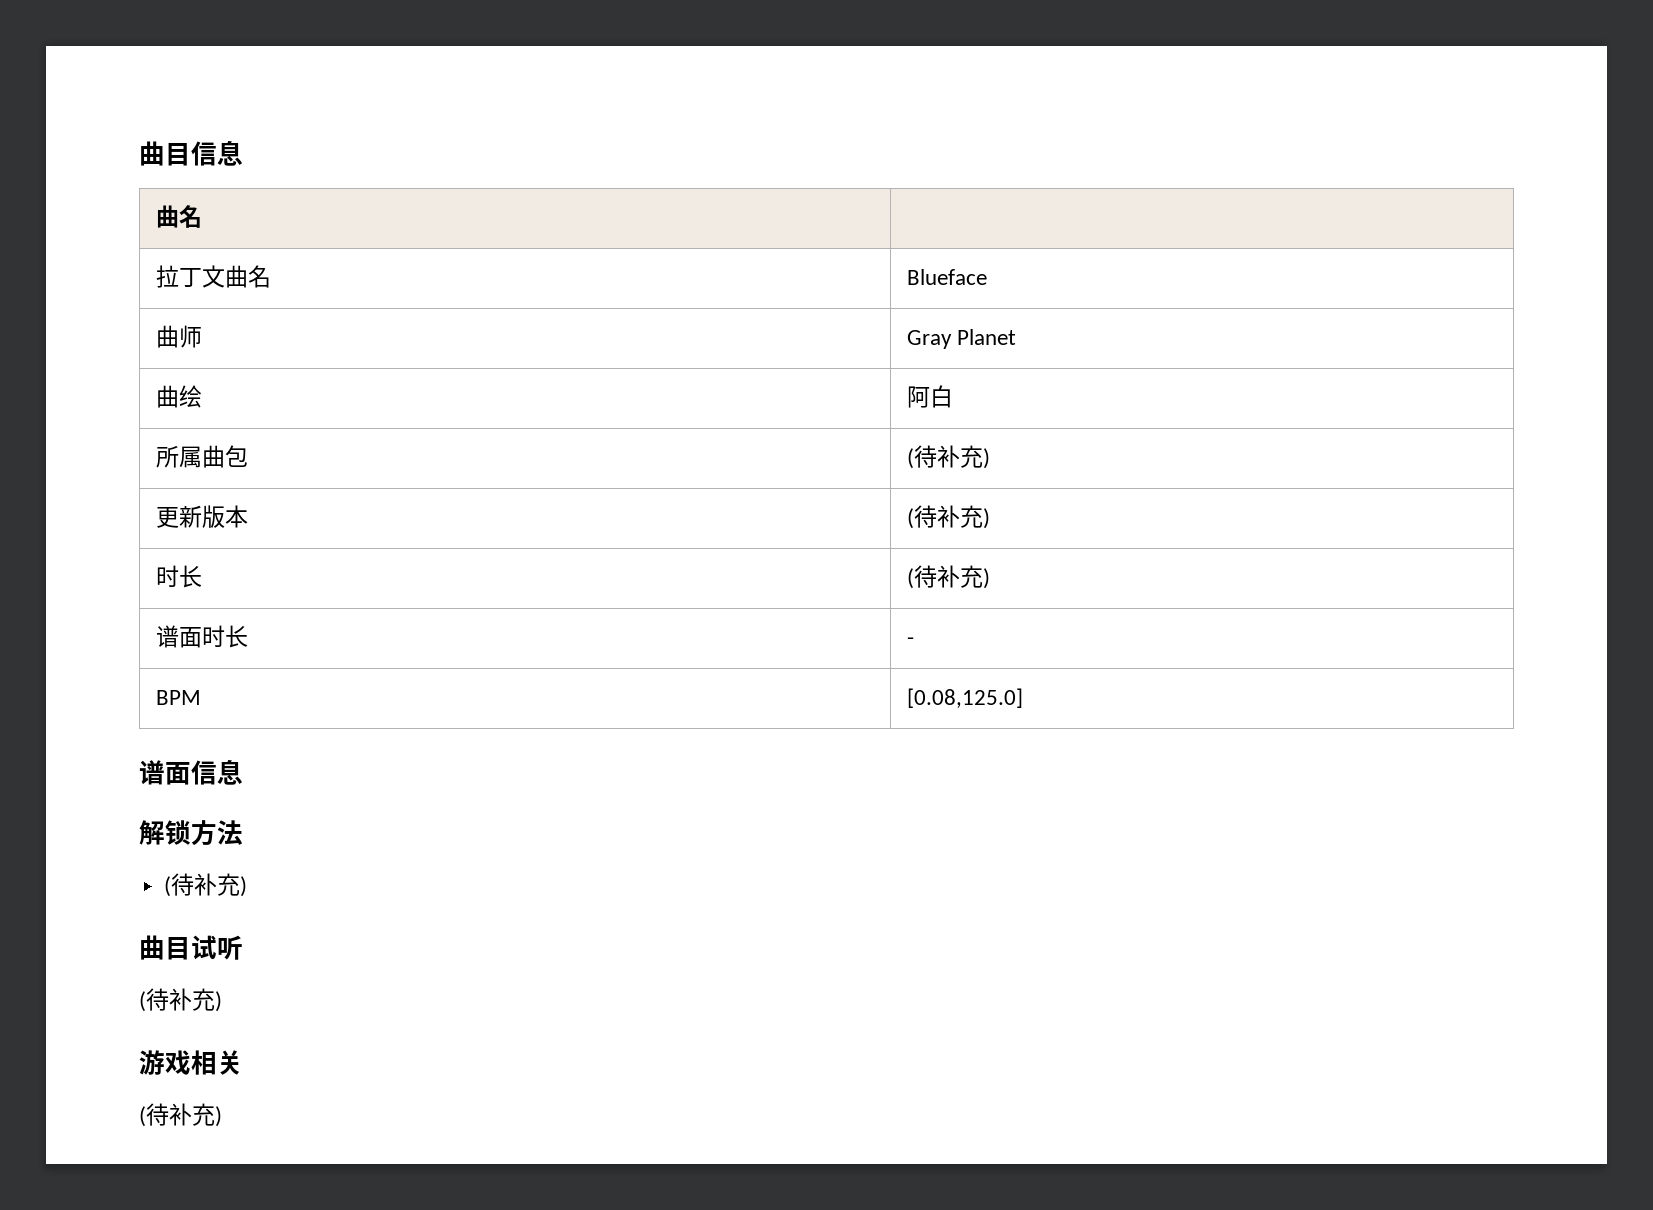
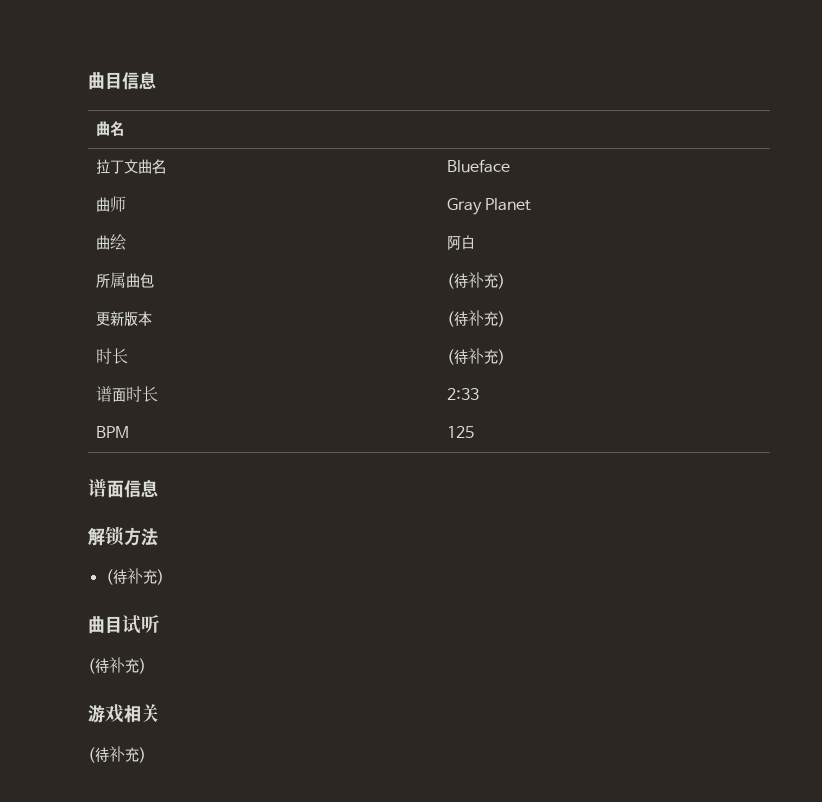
- 谱面时长 | -
+ 谱面时长 | 2:33
- BPM | [0.08,125.0]
+ BPM | 125

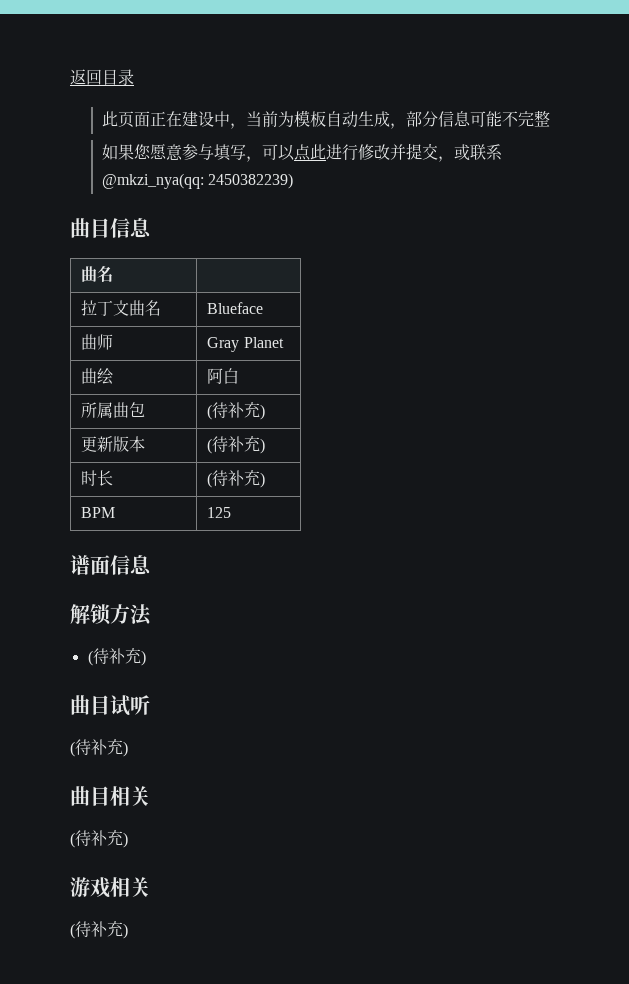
+ 返回目录
+ 此页面正在建设中，当前为模板自动生成，部分信息可能不完整
+ 如果您愿意参与填写，可以点此进行修改并提交，或联系@mkzi_nya(qq: 2450382239)
- 谱面时长 | 2:33
+ 曲目相关
+ (待补充)

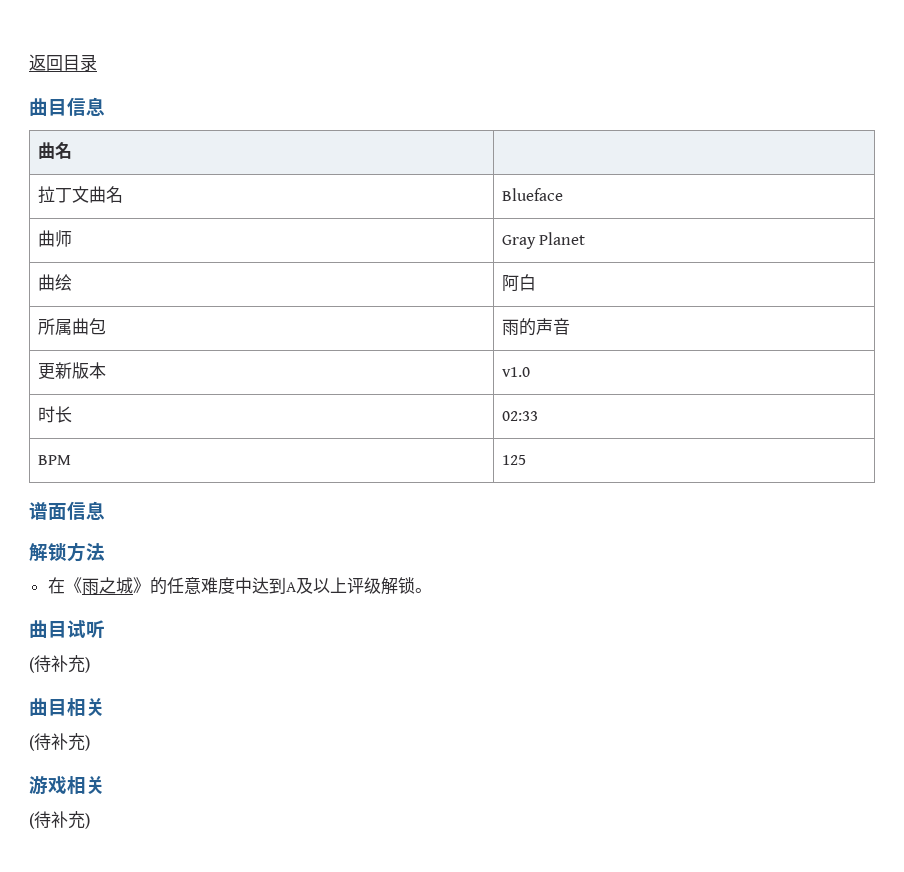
- 此页面正在建设中，当前为模板自动生成，部分信息可能不完整
- 如果您愿意参与填写，可以点此进行修改并提交，或联系@mkzi_nya(qq: 2450382239)
- 所属曲包 | (待补充)
+ 所属曲包 | 雨的声音
- 更新版本 | (待补充)
- 时长 | (待补充)
+ 更新版本 | v1.0
+ 时长 | 02:33
  解锁方法
- (待补充)
+ 在《雨之城》的任意难度中达到A及以上评级解锁。

